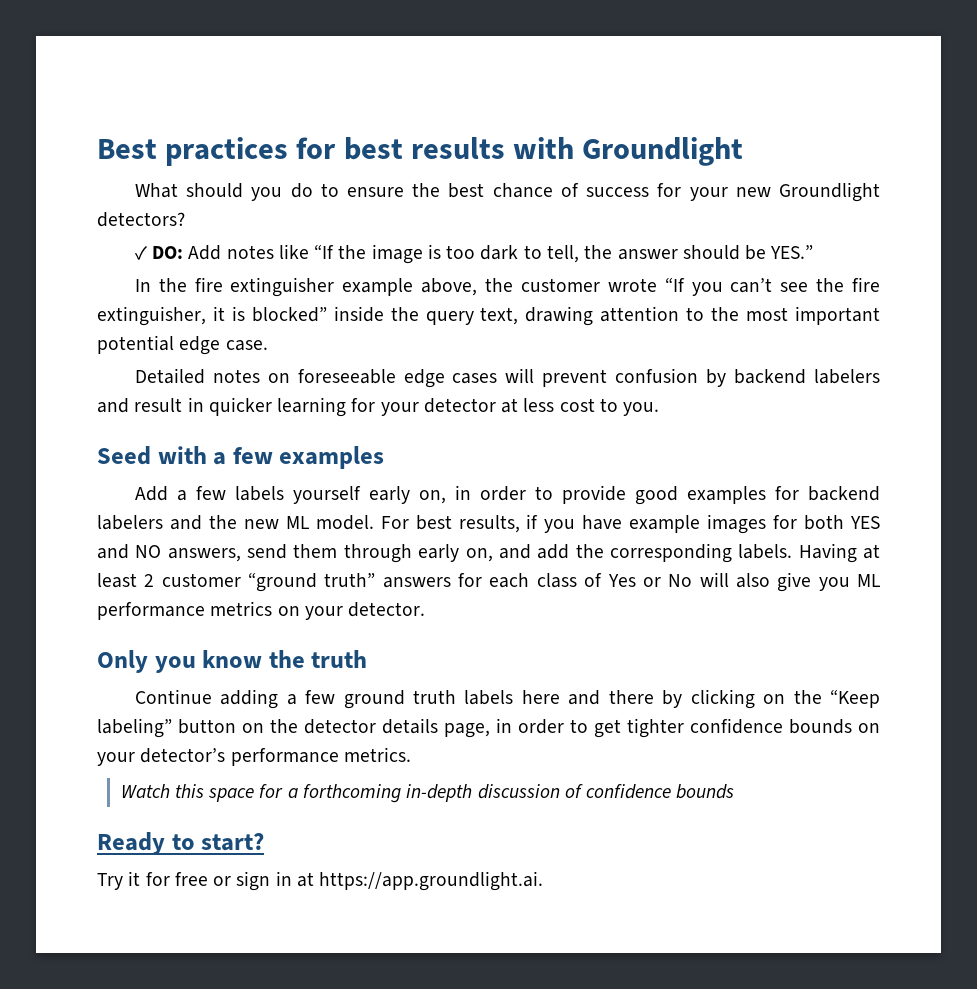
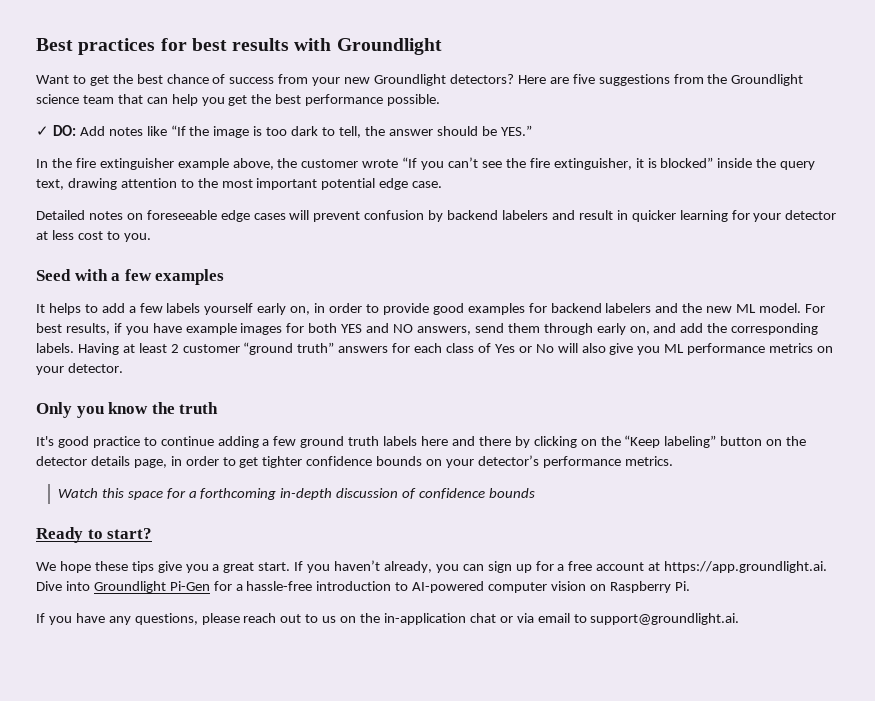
- What should you do to ensure the best chance of success for your new Groundlight detectors?
+ Want to get the best chance of success from your new Groundlight detectors? Here are five suggestions from the Groundlight science team that can help you get the best performance possible.
- Add a few labels yourself early on, in order to provide good examples for backend labelers and the new ML model.
+ It helps to add a few labels yourself early on, in order to provide good examples for backend labelers and the new ML model.
- Continue adding a few ground truth labels here and there by clicking on the “Keep labeling” button on the detector details page, in order to get tighter confidence bounds on your detector’s performance metrics.
+ It's good practice to continue adding a few ground truth labels here and there by clicking on the “Keep labeling” button on the detector details page, in order to get tighter confidence bounds on your detector’s performance metrics.
- Try it for free or sign in at https://app.groundlight.ai.
+ We hope these tips give you a great start. If you haven’t already, you can sign up for a free account at https://app.groundlight.ai. Dive into Groundlight Pi-Gen for a hassle-free introduction to AI-powered computer vision on Raspberry Pi.
+ If you have any questions, please reach out to us on the in-application chat or via email to support@groundlight.ai.

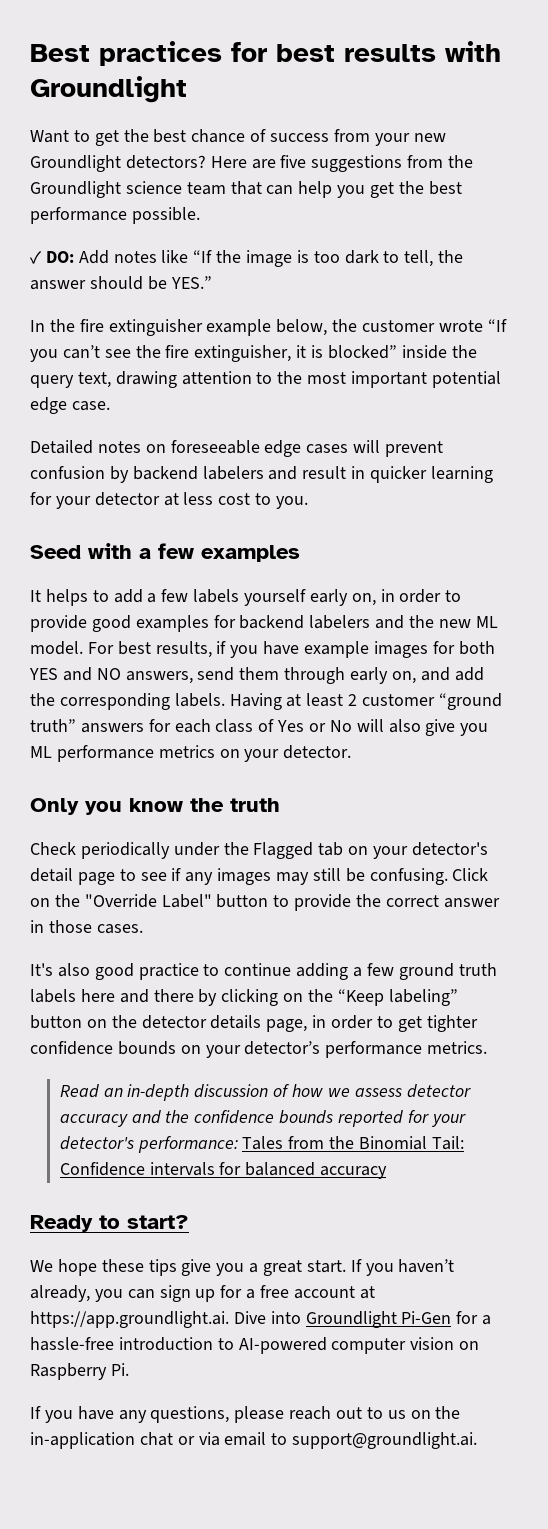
- In the fire extinguisher example above, the customer wrote “If you can’t see the fire extinguisher, it is blocked” inside the query text, drawing attention to the most important potential edge case.
+ In the fire extinguisher example below, the customer wrote “If you can’t see the fire extinguisher, it is blocked” inside the query text, drawing attention to the most important potential edge case.
+ Check periodically under the Flagged tab on your detector's detail page to see if any images may still be confusing. Click on the "Override Label" button to provide the correct answer in those cases.
- It's good practice to continue adding a few ground truth labels here and there by clicking on the “Keep labeling” button on the detector details page, in order to get tighter confidence bounds on your detector’s performance metrics.
+ It's also good practice to continue adding a few ground truth labels here and there by clicking on the “Keep labeling” button on the detector details page, in order to get tighter confidence bounds on your detector’s performance metrics.
- Watch this space for a forthcoming in-depth discussion of confidence bounds
+ Read an in-depth discussion of how we assess detector accuracy and the confidence bounds reported for your detector's performance: Tales from the Binomial Tail: Confidence intervals for balanced accuracy

